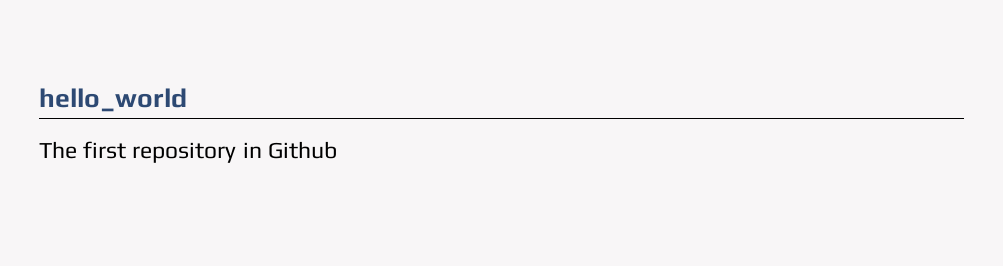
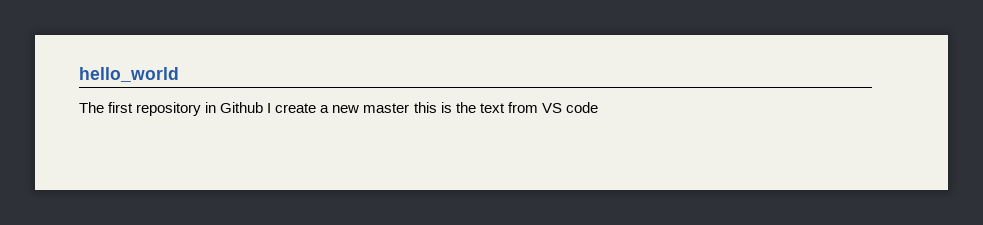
- The first repository in Github
+ The first repository in Github I create a new master this is the text from VS code

